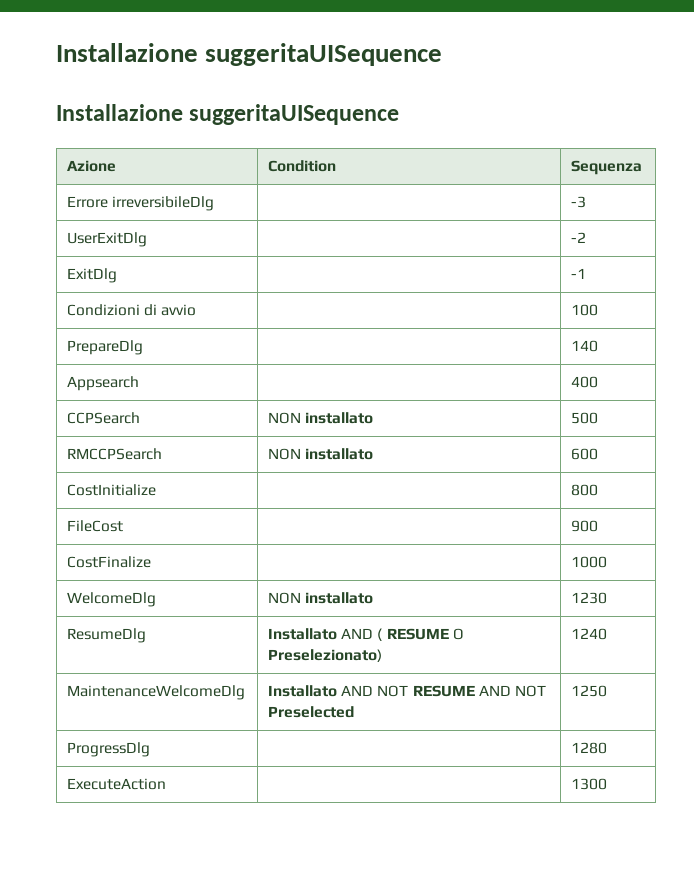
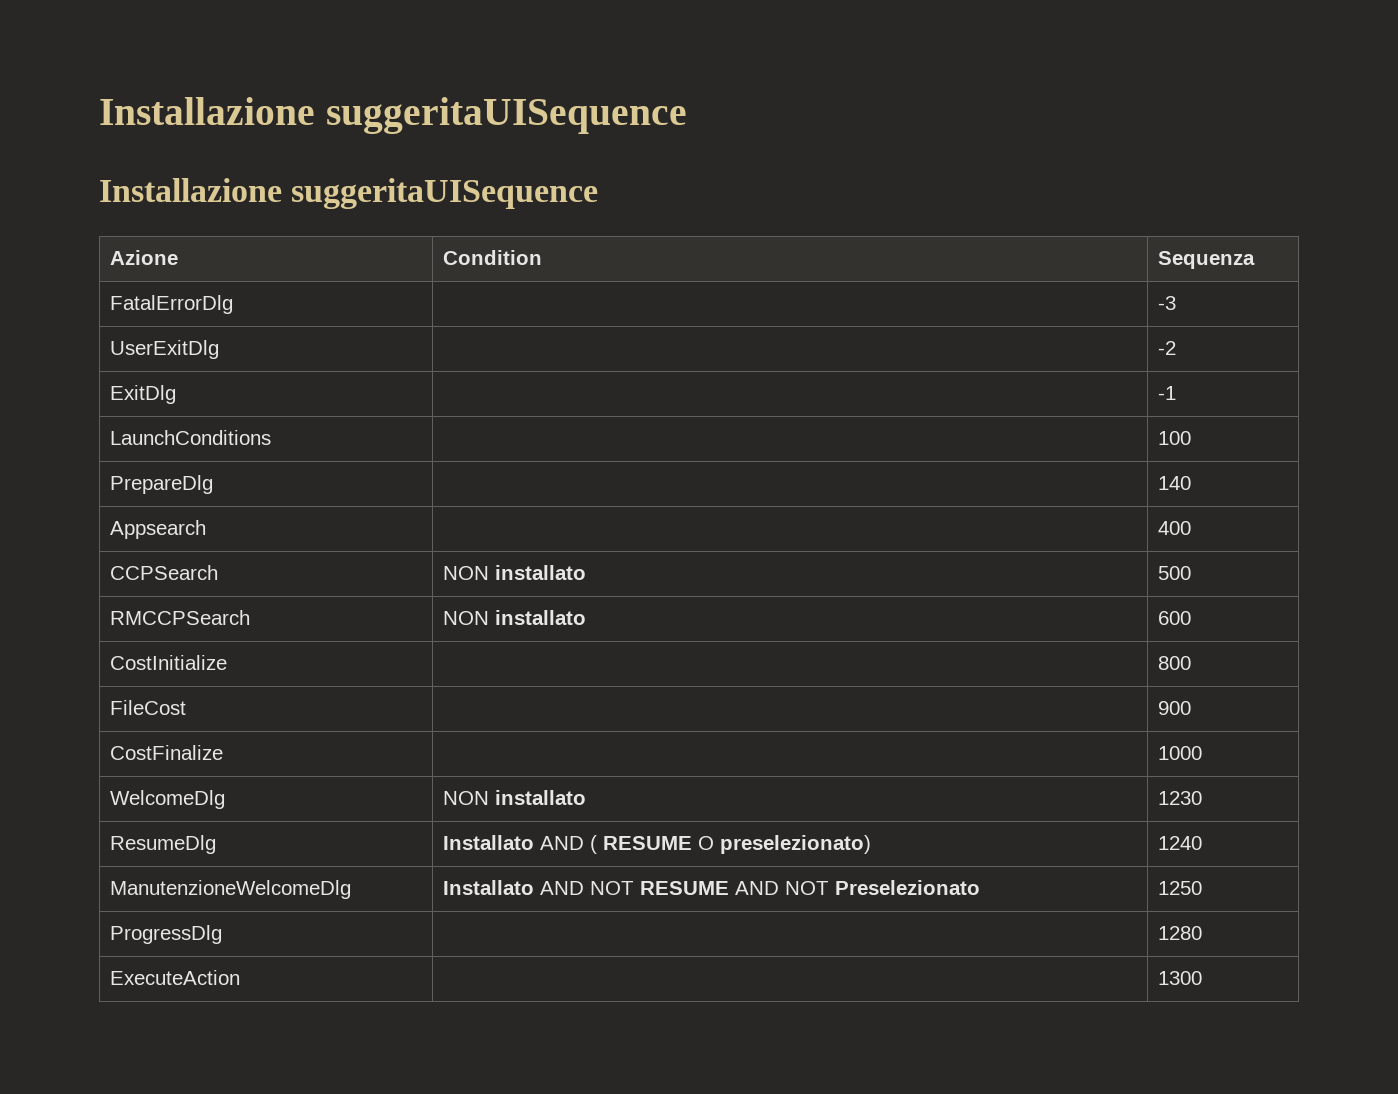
- Errore irreversibileDlg | | -3
+ FatalErrorDlg | | -3
- Condizioni di avvio | | 100
+ LaunchConditions | | 100
- ResumeDlg | Installato AND ( RESUME O Preselezionato) | 1240
+ ResumeDlg | Installato AND ( RESUME O preselezionato) | 1240
- MaintenanceWelcomeDlg | Installato AND NOT RESUME AND NOT Preselected | 1250
+ ManutenzioneWelcomeDlg | Installato AND NOT RESUME AND NOT Preselezionato | 1250

